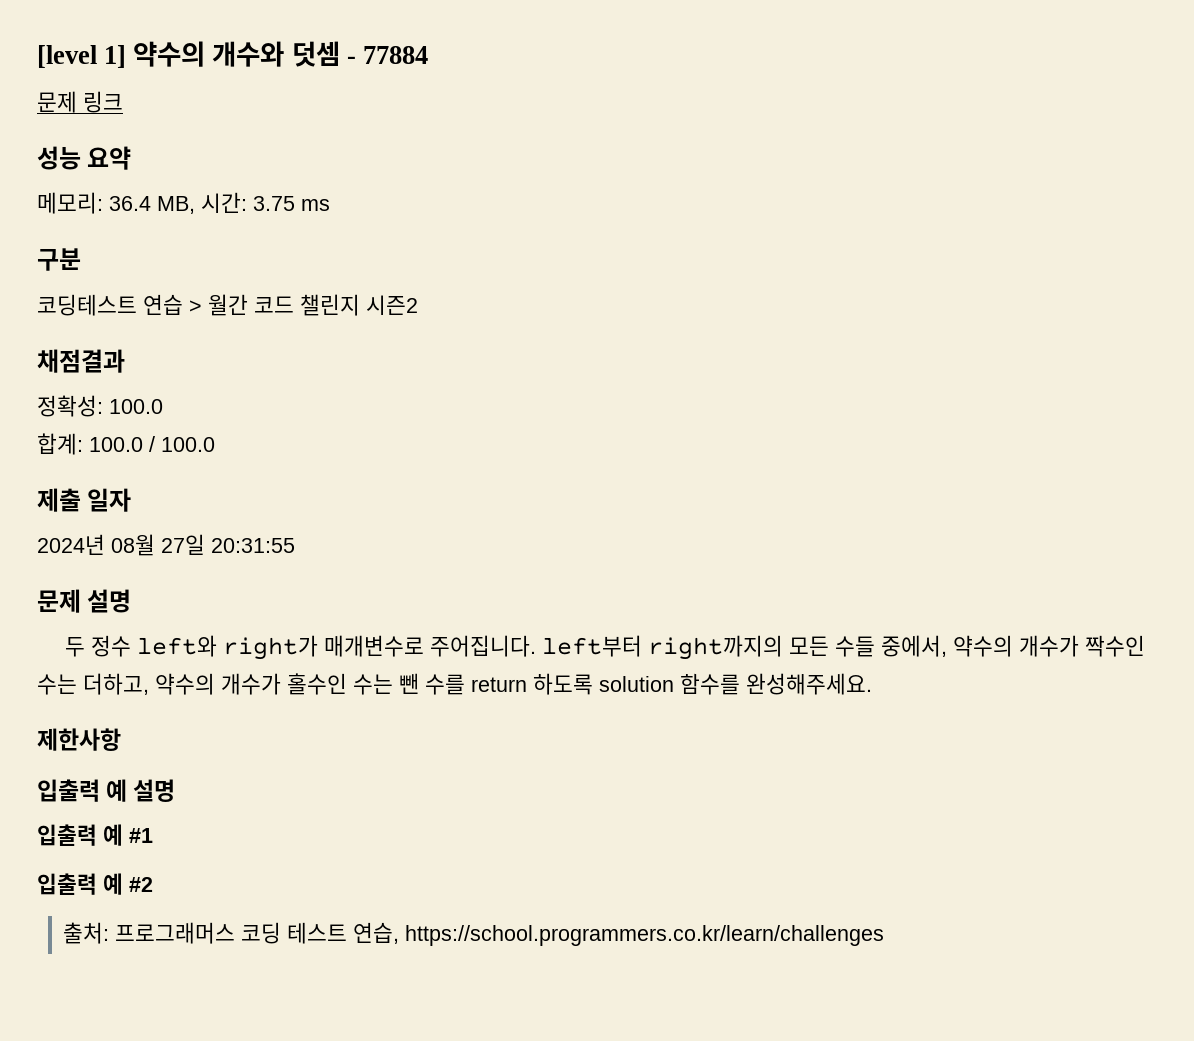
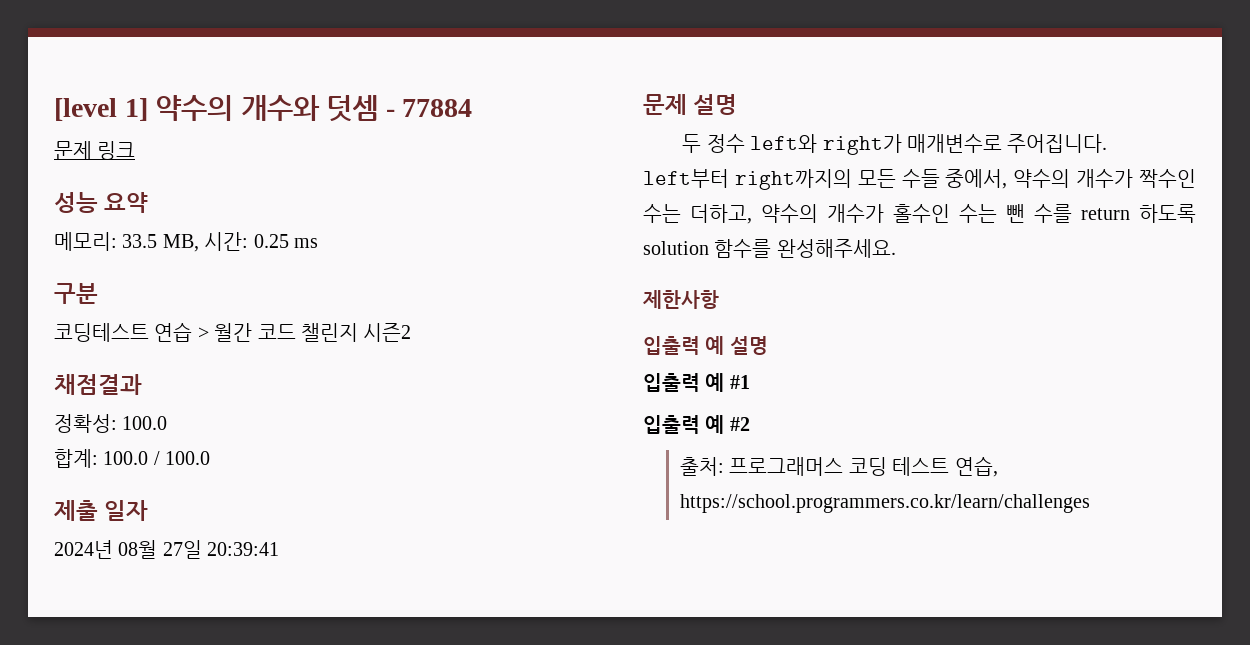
- 메모리: 36.4 MB, 시간: 3.75 ms
+ 메모리: 33.5 MB, 시간: 0.25 ms
- 2024년 08월 27일 20:31:55
+ 2024년 08월 27일 20:39:41

